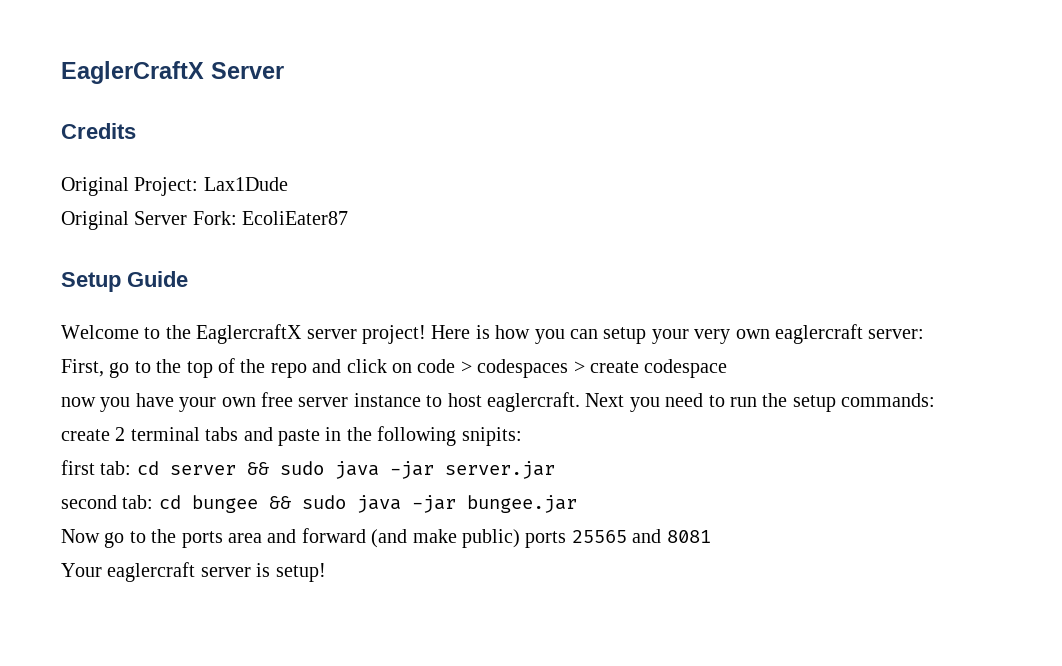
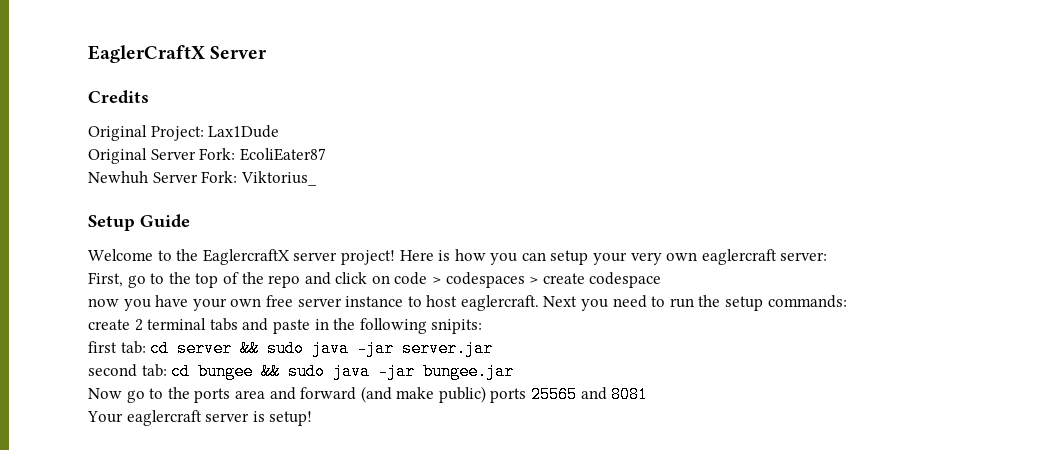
+ Newhuh Server Fork: Viktorius_

